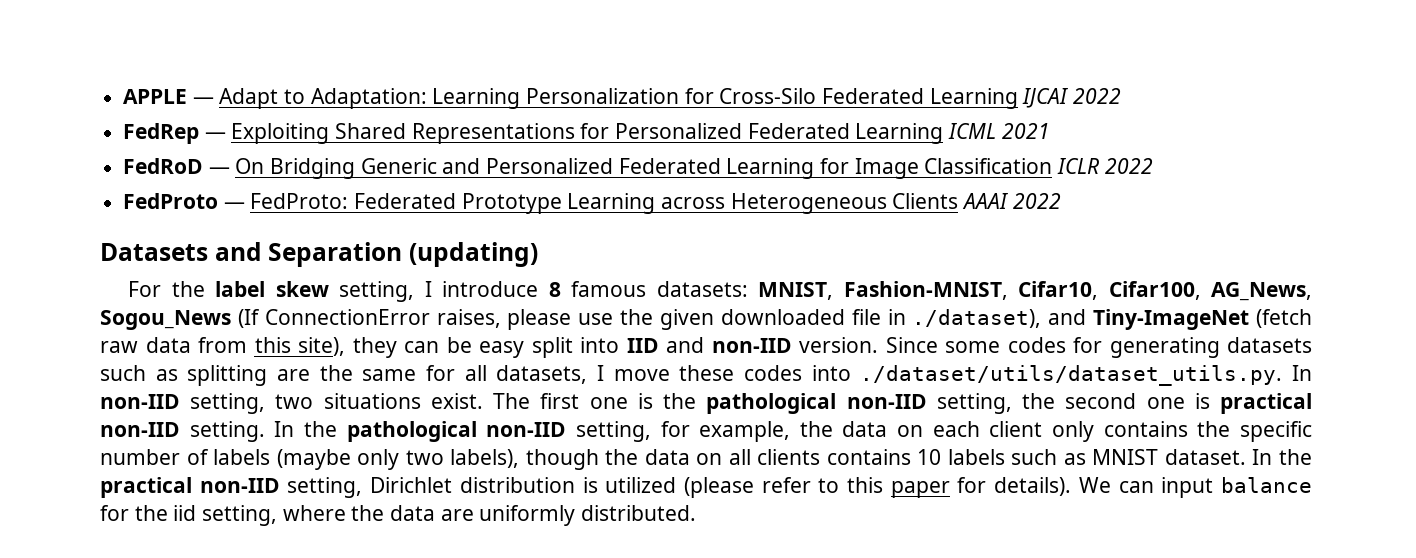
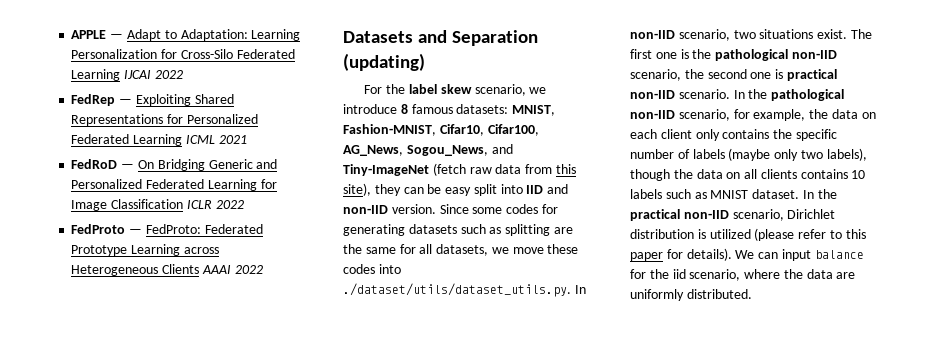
- For the label skew setting, I introduce 8 famous datasets: MNIST, Fashion-MNIST, Cifar10, Cifar100, AG_News, Sogou_News (If ConnectionError raises, please use the given downloaded file in ./dataset), and Tiny-ImageNet (fetch raw data from this site), they can be easy split into IID and non-IID version.
+ For the label skew scenario, we introduce 8 famous datasets: MNIST, Fashion-MNIST, Cifar10, Cifar100, AG_News, Sogou_News, and Tiny-ImageNet (fetch raw data from this site), they can be easy split into IID and non-IID version.
- Since some codes for generating datasets such as splitting are the same for all datasets, I move these codes into ./dataset/utils/dataset_utils.py. In non-IID setting, two situations exist.
+ Since some codes for generating datasets such as splitting are the same for all datasets, we move these codes into ./dataset/utils/dataset_utils.py. In non-IID scenario, two situations exist.
- The first one is the pathological non-IID setting, the second one is practical non-IID setting.
+ The first one is the pathological non-IID scenario, the second one is practical non-IID scenario.
- In the pathological non-IID setting, for example, the data on each client only contains the specific number of labels (maybe only two labels), though the data on all clients contains 10 labels such as MNIST dataset.
+ In the pathological non-IID scenario, for example, the data on each client only contains the specific number of labels (maybe only two labels), though the data on all clients contains 10 labels such as MNIST dataset.
- In the practical non-IID setting, Dirichlet distribution is utilized (please refer to this paper for details).
+ In the practical non-IID scenario, Dirichlet distribution is utilized (please refer to this paper for details).
- We can input balance for the iid setting, where the data are uniformly distributed.
+ We can input balance for the iid scenario, where the data are uniformly distributed.

